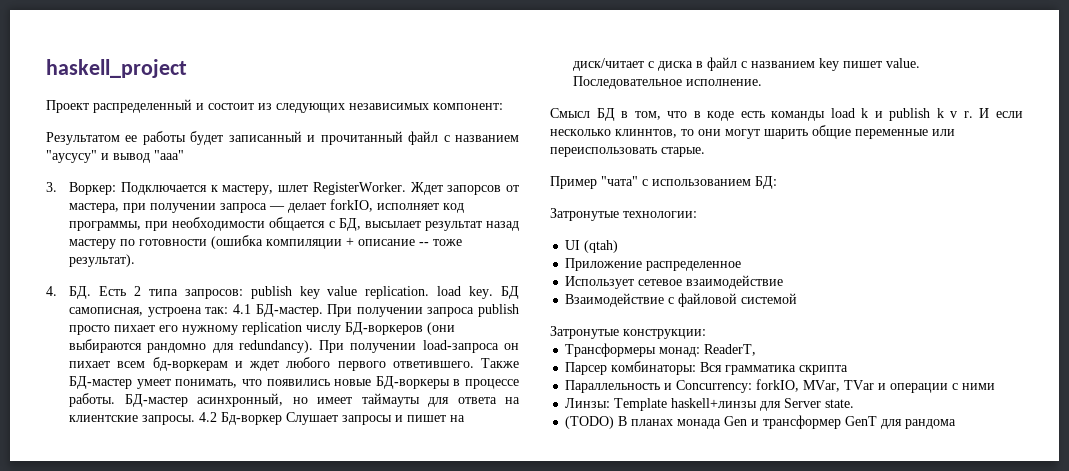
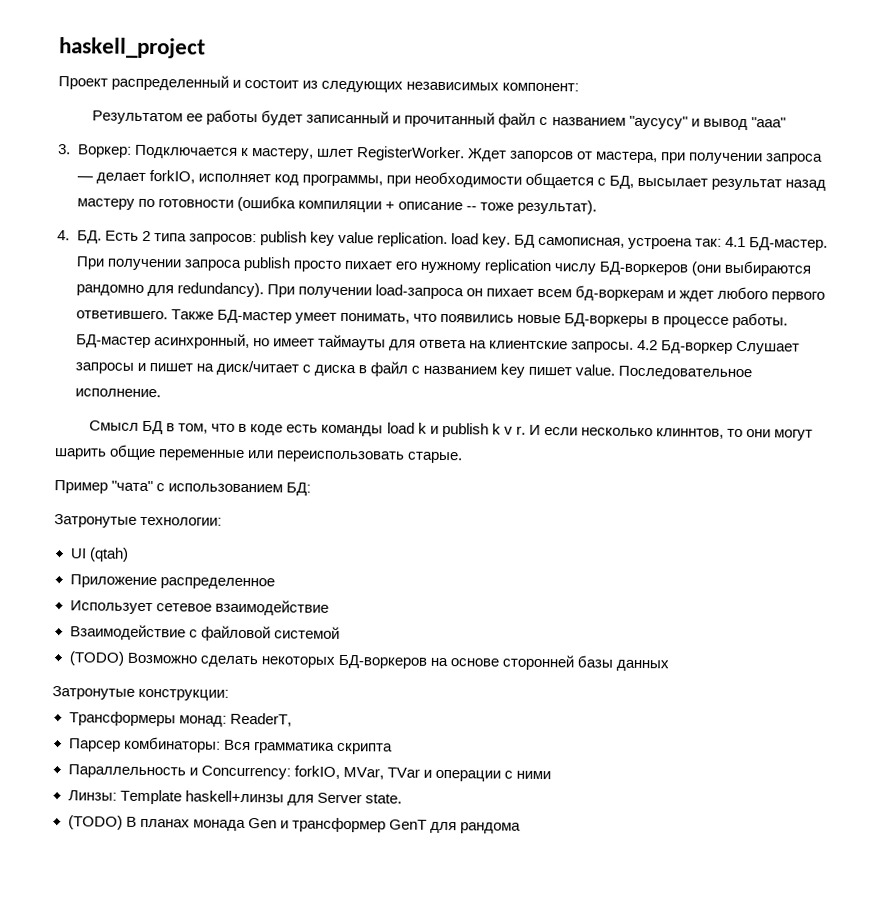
+ (TODO) Возможно сделать некоторых БД-воркеров на основе сторонней базы данных

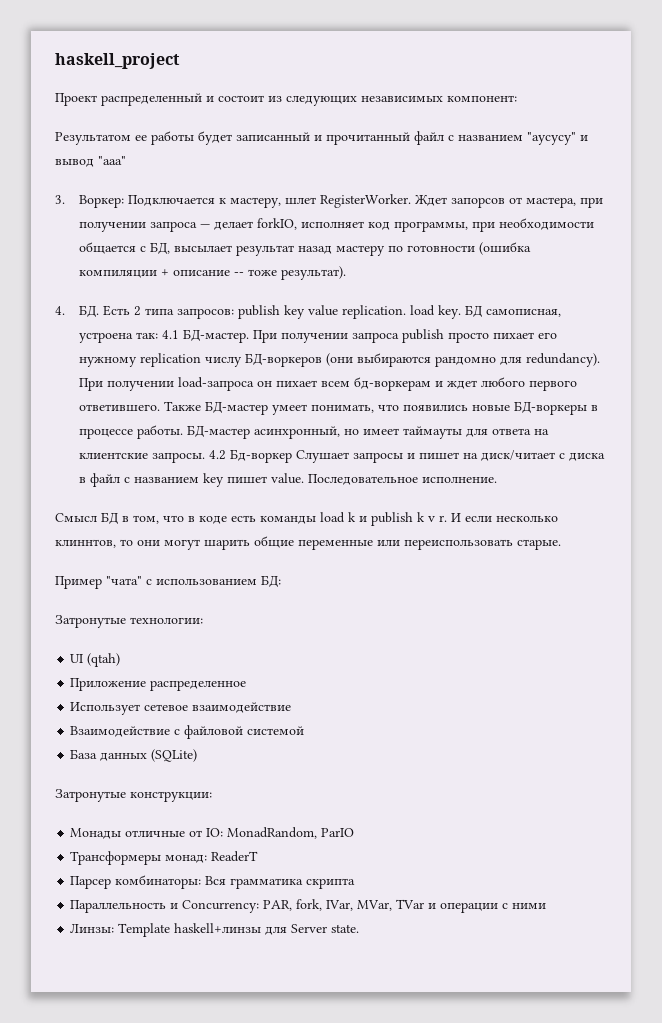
- (TODO) Возможно сделать некоторых БД-воркеров на основе сторонней базы данных
+ База данных (SQLite)
+ Монады отличные от IO: MonadRandom, ParIO
- Трансформеры монад: ReaderT,
+ Трансформеры монад: ReaderT
- Параллельность и Concurrency: forkIO, MVar, TVar и операции с ними
+ Параллельность и Concurrency: PAR, fork, IVar, MVar, TVar и операции с ними
- (TODO) В планах монада Gen и трансформер GenT для рандома

